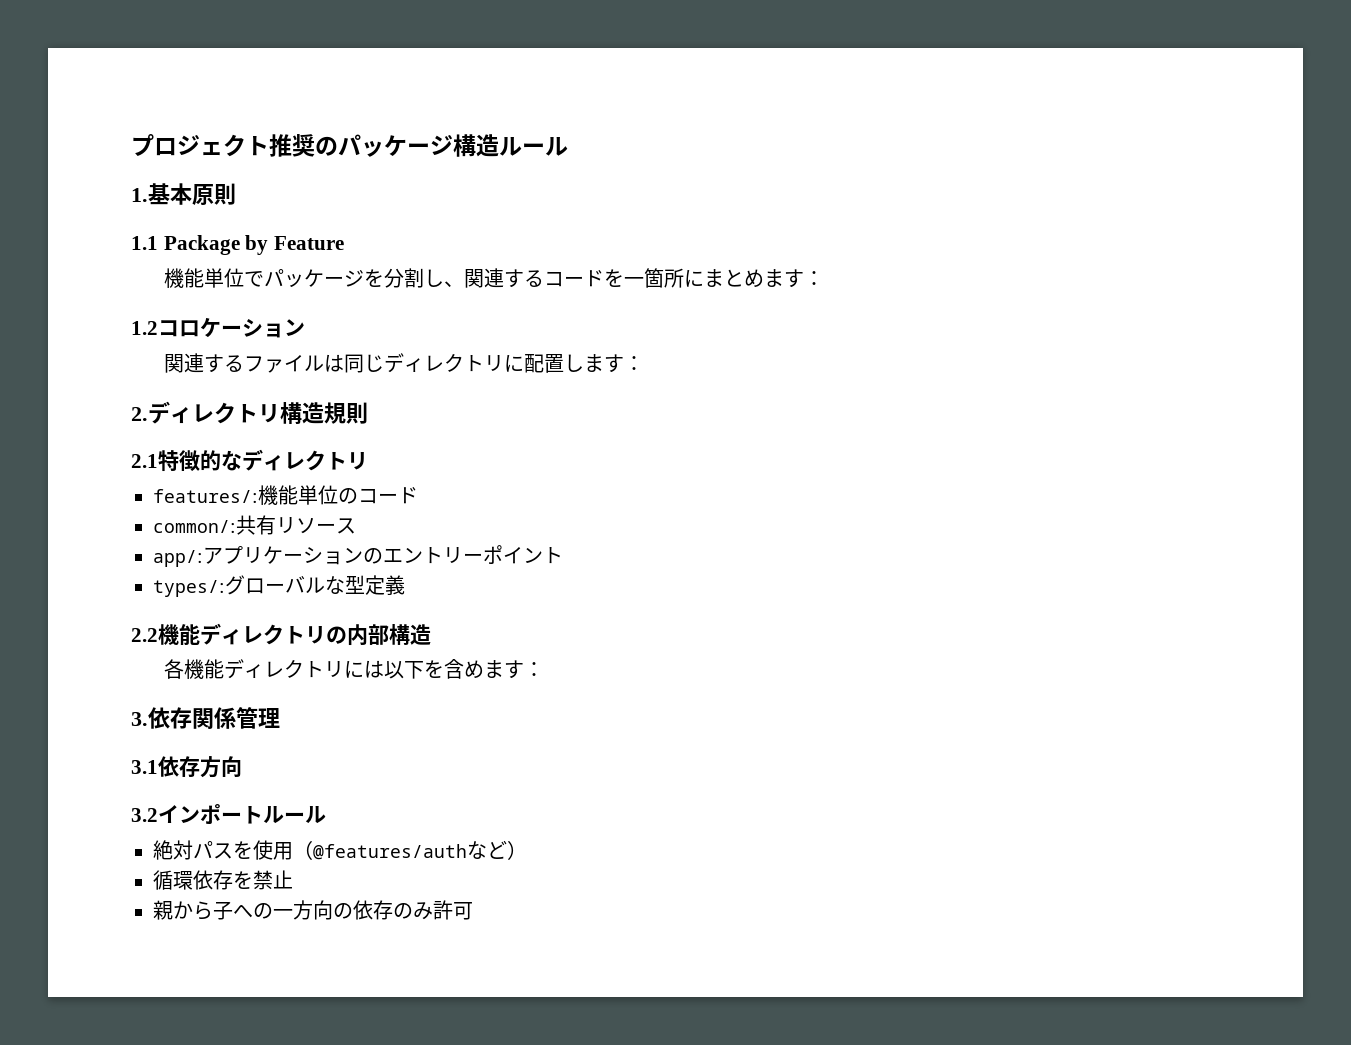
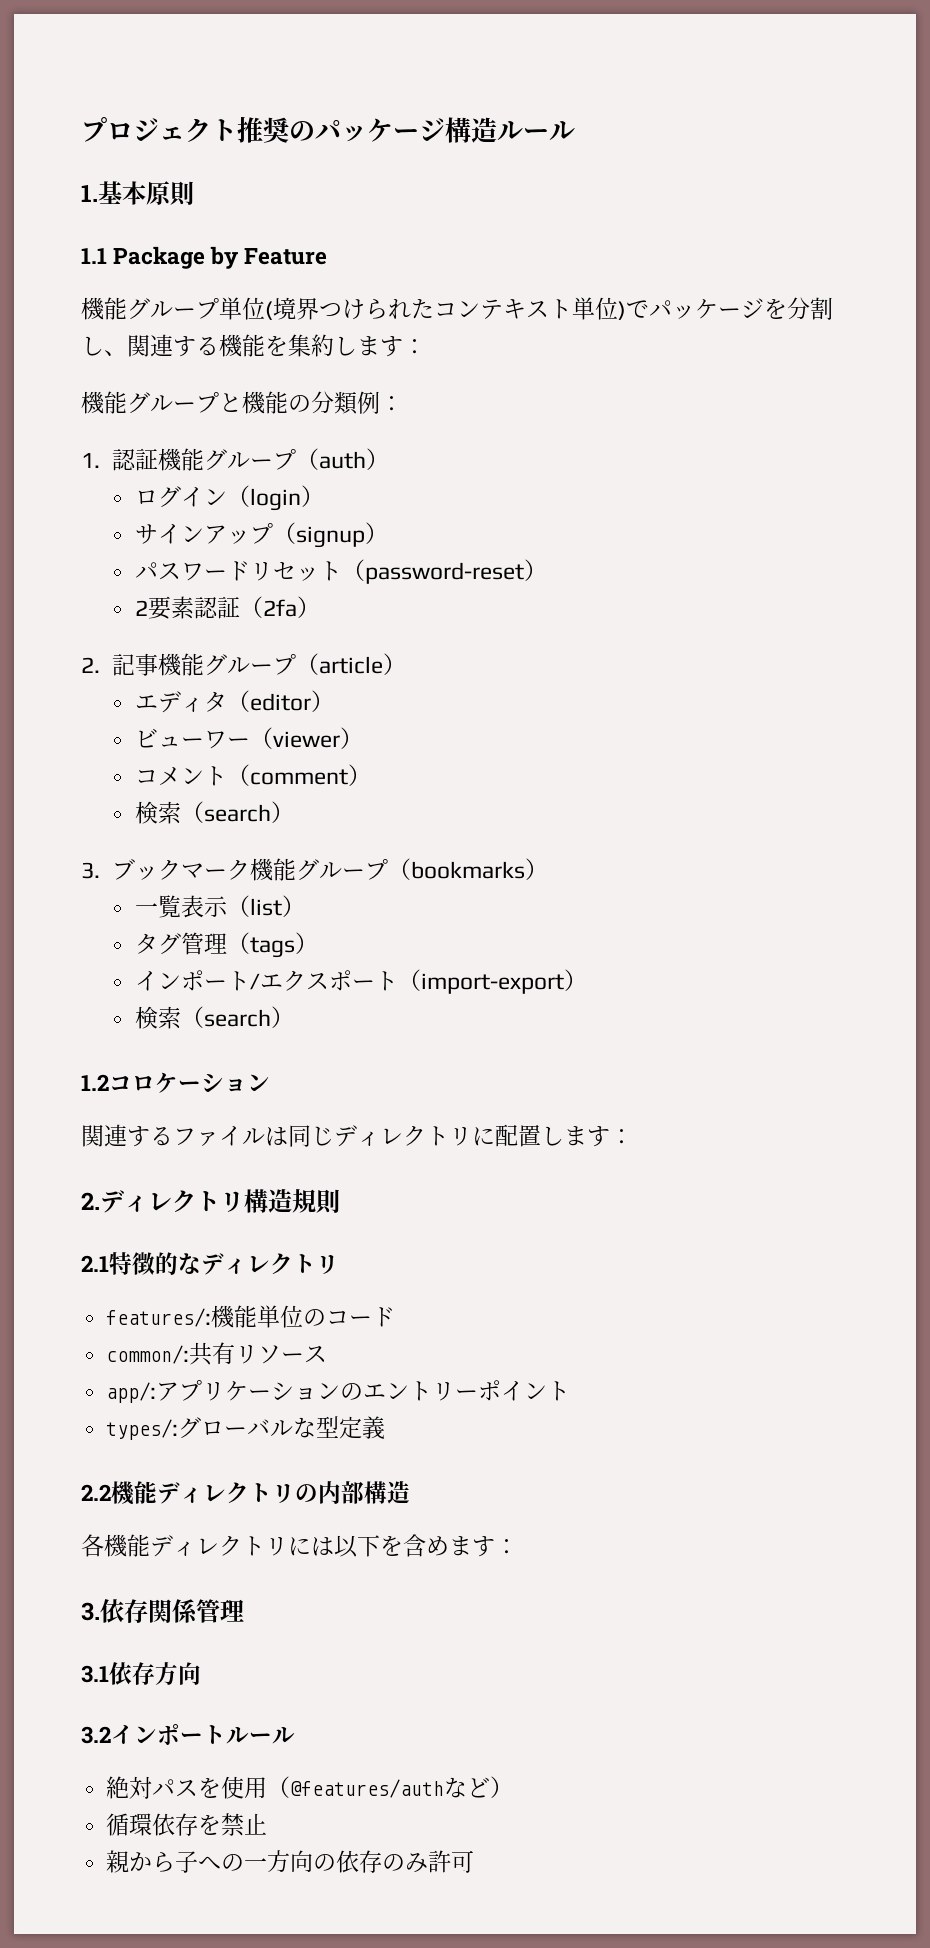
- 機能単位でパッケージを分割し、関連するコードを一箇所にまとめます：
+ 機能グループ単位(境界つけられたコンテキスト単位)でパッケージを分割し、関連する機能を集約します：
+ 機能グループと機能の分類例：
+ 1.認証機能グループ（auth）
+ ログイン（login）
+ サインアップ（signup）
+ パスワードリセット（password-reset）
+ 2要素認証（2fa）
+ 2.記事機能グループ（article）
+ エディタ（editor）
+ ビューワー（viewer）
+ コメント（comment）
+ 検索（search）
+ 3.ブックマーク機能グループ（bookmarks）
+ 一覧表示（list）
+ タグ管理（tags）
+ インポート/エクスポート（import-export）
+ 検索（search）

